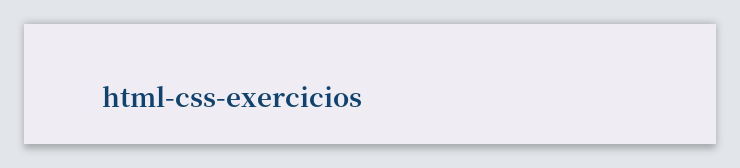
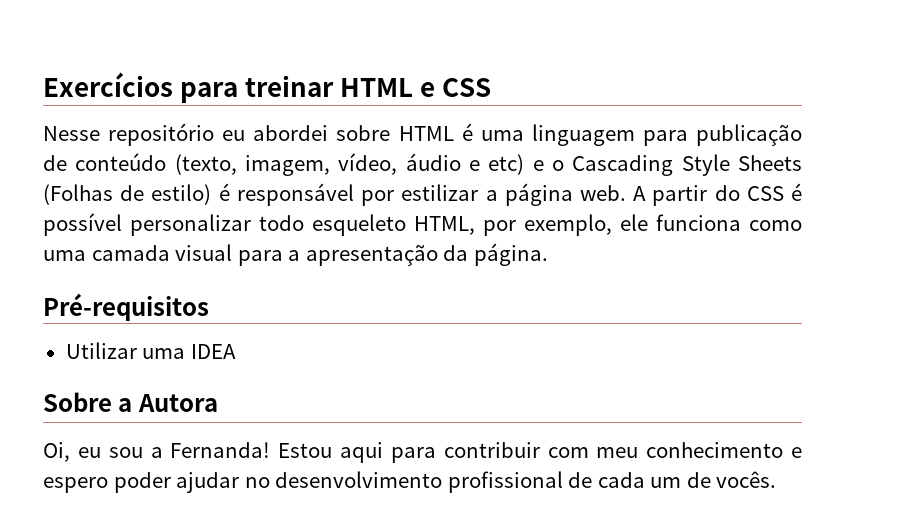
- html-css-exercicios
+ Exercícios para treinar HTML e CSS
+ Nesse repositório eu abordei sobre HTML é uma linguagem para publicação de conteúdo (texto, imagem, vídeo, áudio e etc) e o Cascading Style Sheets (Folhas de estilo) é responsável por estilizar a página web. A partir do CSS é possível personalizar todo esqueleto HTML, por exemplo, ele funciona como uma camada visual para a apresentação da página.
+ Pré-requisitos
+ Utilizar uma IDEA
+ Sobre a Autora
+ Oi, eu sou a Fernanda! Estou aqui para contribuir com meu conhecimento e espero poder ajudar no desenvolvimento profissional de cada um de vocês.

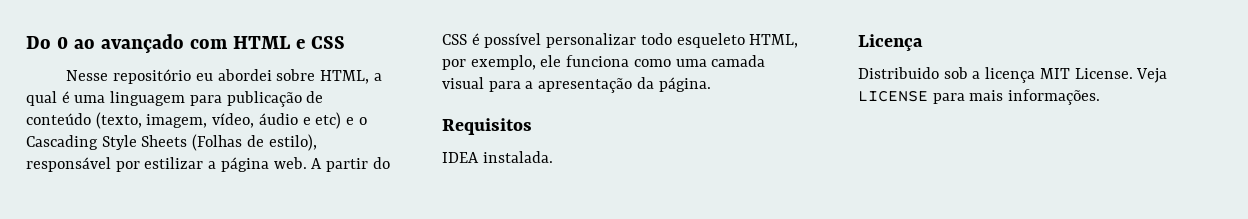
- Exercícios para treinar HTML e CSS
+ Do 0 ao avançado com HTML e CSS
- Nesse repositório eu abordei sobre HTML é uma linguagem para publicação de conteúdo (texto, imagem, vídeo, áudio e etc) e o Cascading Style Sheets (Folhas de estilo) é responsável por estilizar a página web.
+ Nesse repositório eu abordei sobre HTML, a qual é uma linguagem para publicação de conteúdo (texto, imagem, vídeo, áudio e etc) e o Cascading Style Sheets (Folhas de estilo), responsável por estilizar a página web.
- Pré-requisitos
- Utilizar uma IDEA
- Sobre a Autora
- Oi, eu sou a Fernanda! Estou aqui para contribuir com meu conhecimento e espero poder ajudar no desenvolvimento profissional de cada um de vocês.
+ Requisitos
+ IDEA instalada.
+ Licença
+ Distribuido sob a licença MIT License. Veja LICENSE para mais informações.

